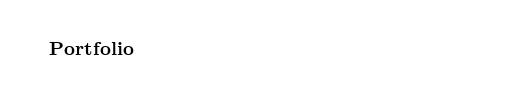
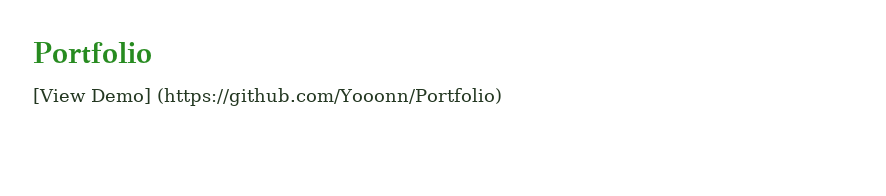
+ [View Demo] (https://github.com/Yooonn/Portfolio)

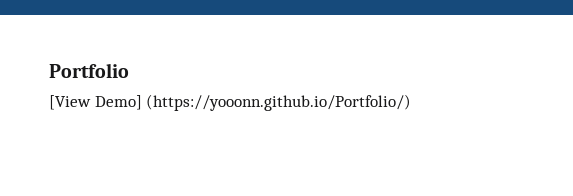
- [View Demo] (https://github.com/Yooonn/Portfolio)
+ [View Demo] (https://yooonn.github.io/Portfolio/)

